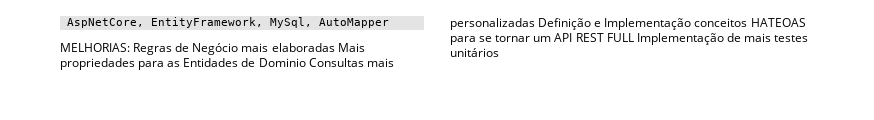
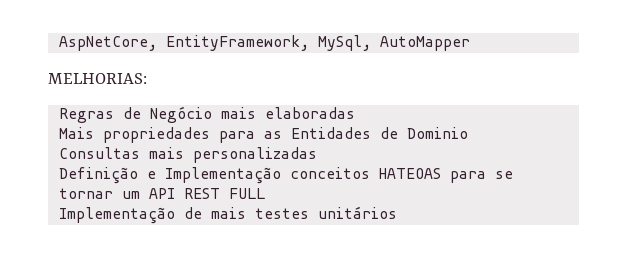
- MELHORIAS: Regras de Negócio mais elaboradas Mais propriedades para as Entidades de Dominio Consultas mais personalizadas Definição e Implementação conceitos HATEOAS para se tornar um API REST FULL Implementação de mais testes unitários
+ MELHORIAS:
+ Regras de Negócio mais elaboradas
+ Mais propriedades para as Entidades de Dominio
+ Consultas mais personalizadas
+ Definição e Implementação conceitos HATEOAS para se tornar um API REST FULL
+ Implementação de mais testes unitários

